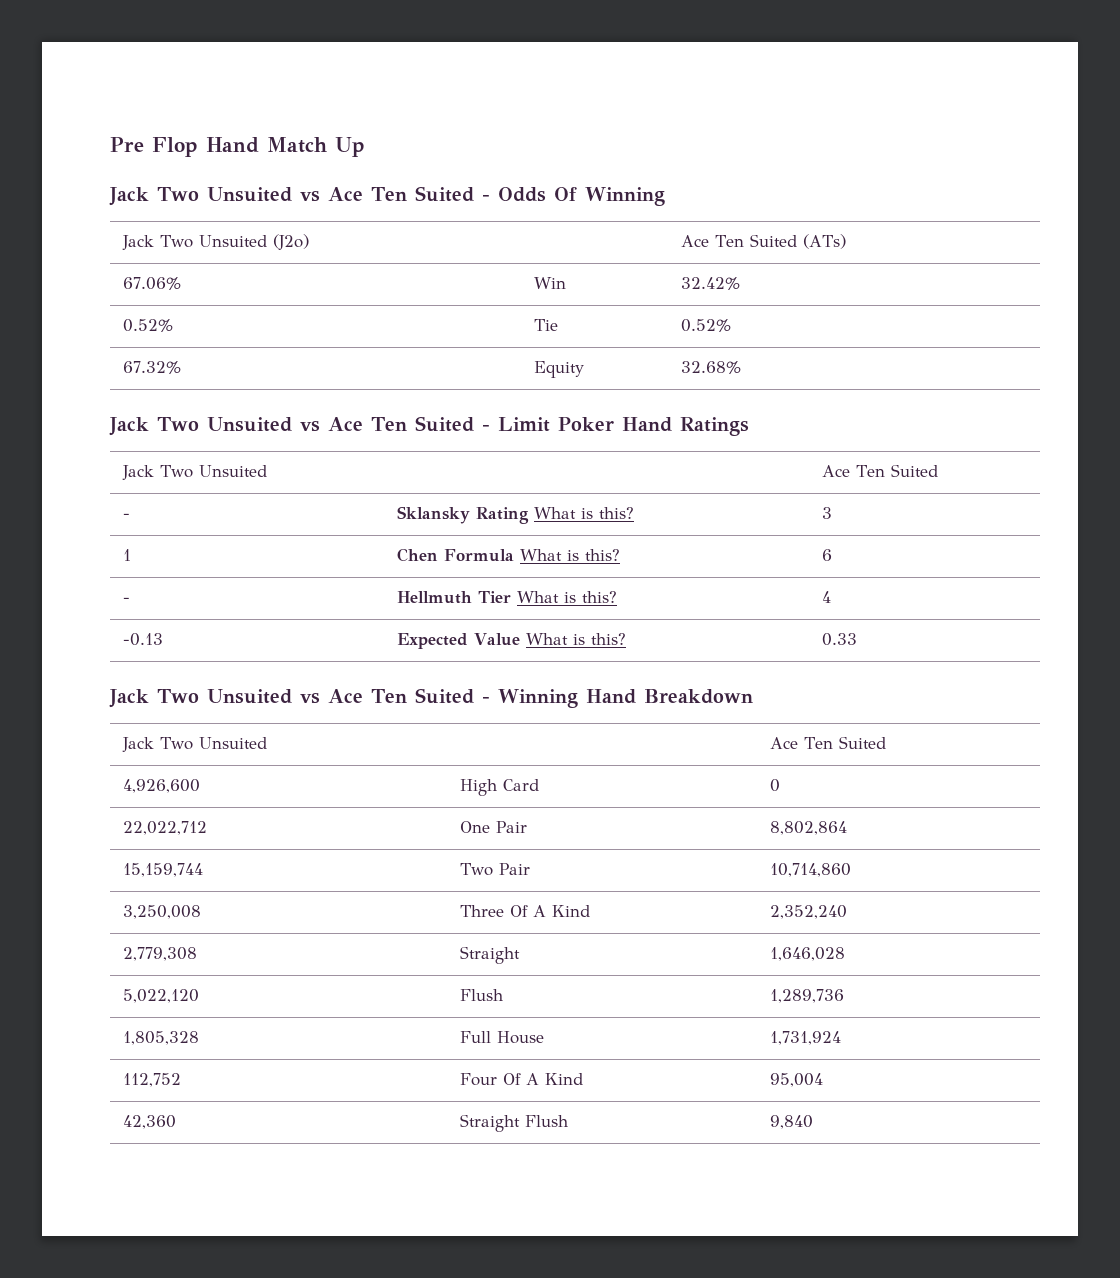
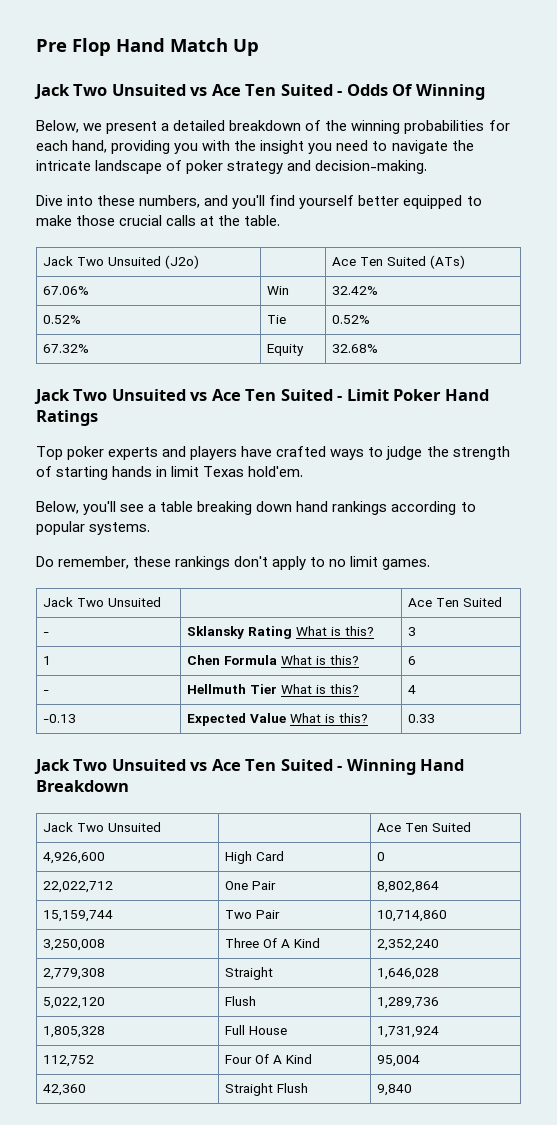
+ Below, we present a detailed breakdown of the winning probabilities for each hand, providing you with the insight you need to navigate the intricate landscape of poker strategy and decision-making.
+ Dive into these numbers, and you'll find yourself better equipped to make those crucial calls at the table.
+ Top poker experts and players have crafted ways to judge the strength of starting hands in limit Texas hold'em.
+ Below, you'll see a table breaking down hand rankings according to popular systems.
+ Do remember, these rankings don't apply to no limit games.

